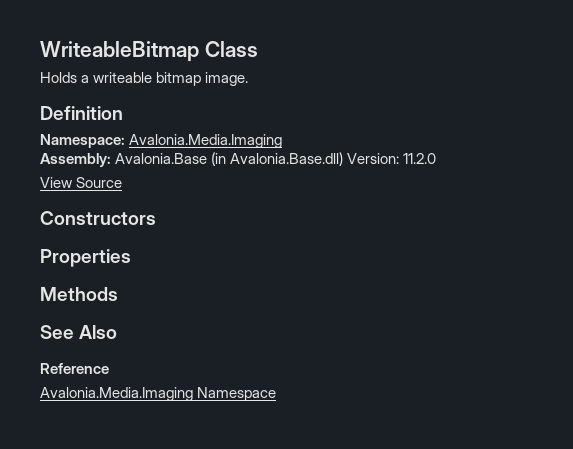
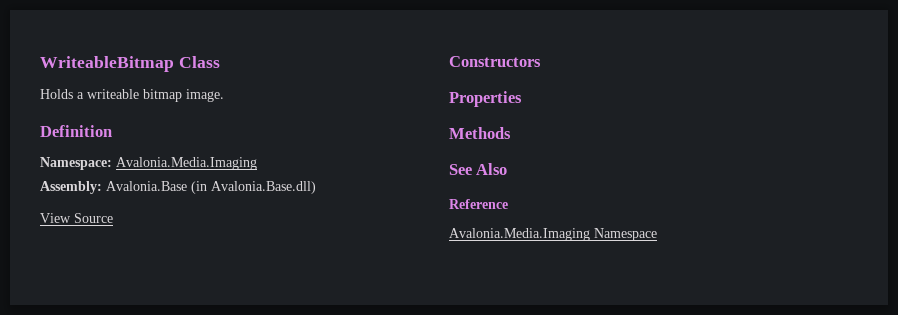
- Assembly: Avalonia.Base (in Avalonia.Base.dll) Version: 11.2.0
+ Assembly: Avalonia.Base (in Avalonia.Base.dll)

